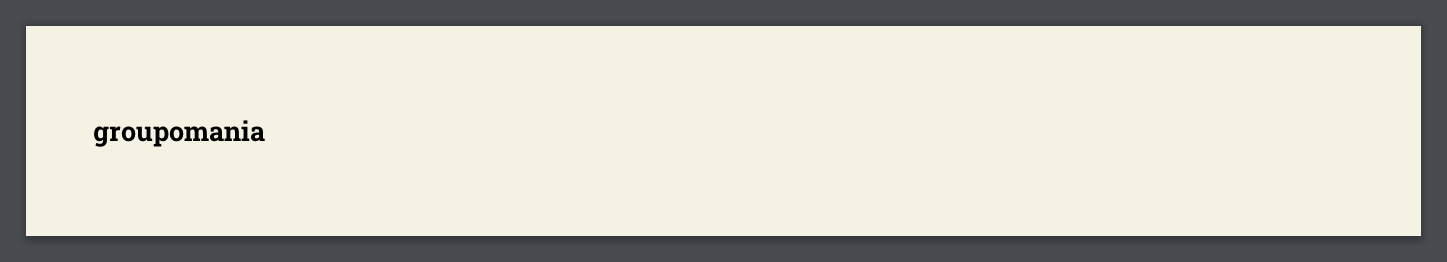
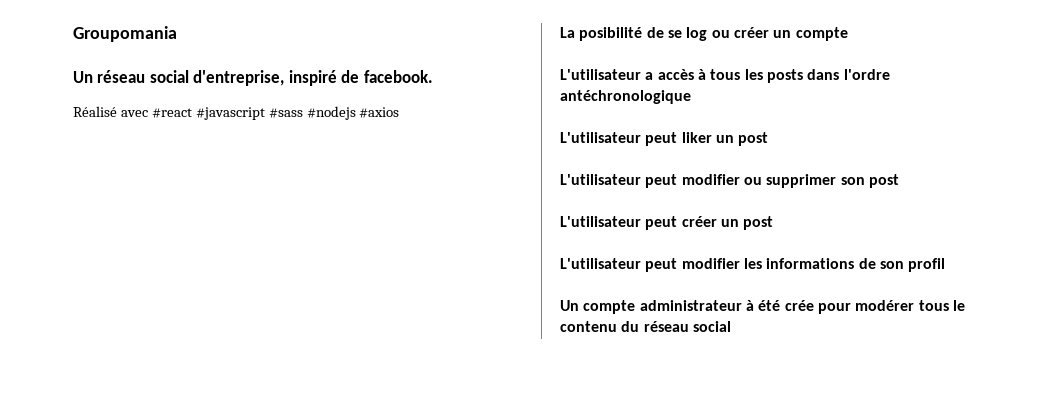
- groupomania
+ Groupomania
+ Un réseau social d'entreprise, inspiré de facebook.
+ Réalisé avec #react #javascript #sass #nodejs #axios
+ La posibilité de se log ou créer un compte
+ L'utilisateur a accès à tous les posts dans l'ordre antéchronologique
+ L'utilisateur peut liker un post
+ L'utilisateur peut modifier ou supprimer son post
+ L'utilisateur peut créer un post
+ L'utilisateur peut modifier les informations de son profil
+ Un compte administrateur à été crée pour modérer tous le contenu du réseau social

